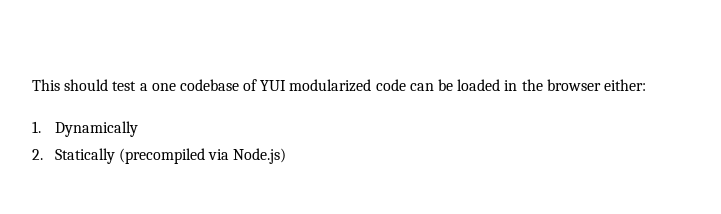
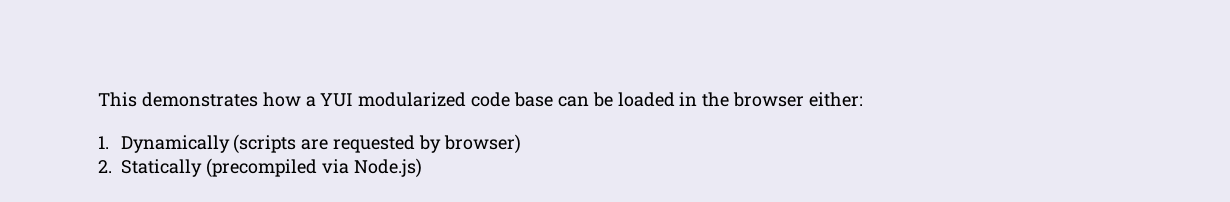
- This should test a one codebase of YUI modularized code can be loaded in the browser either:
+ This demonstrates how a YUI modularized code base can be loaded in the browser either:
- 1. Dynamically
+ 1. Dynamically (scripts are requested by browser)

